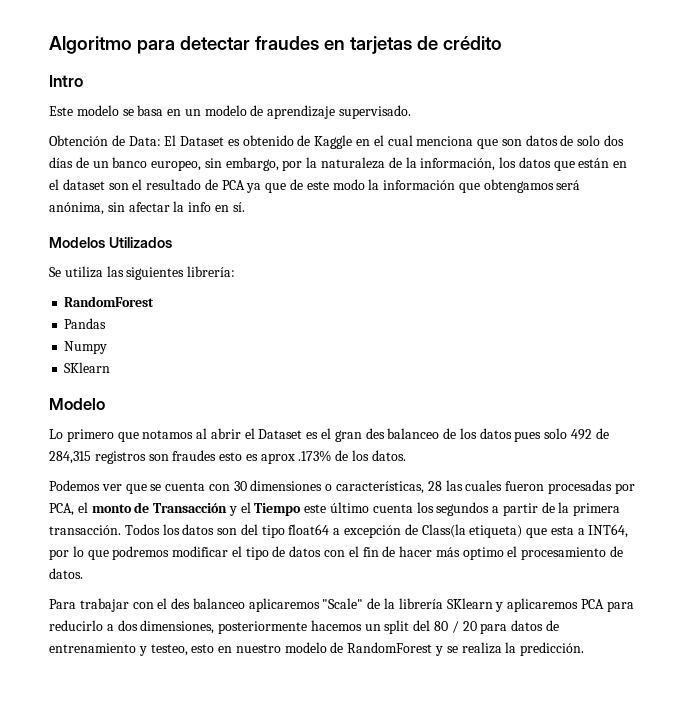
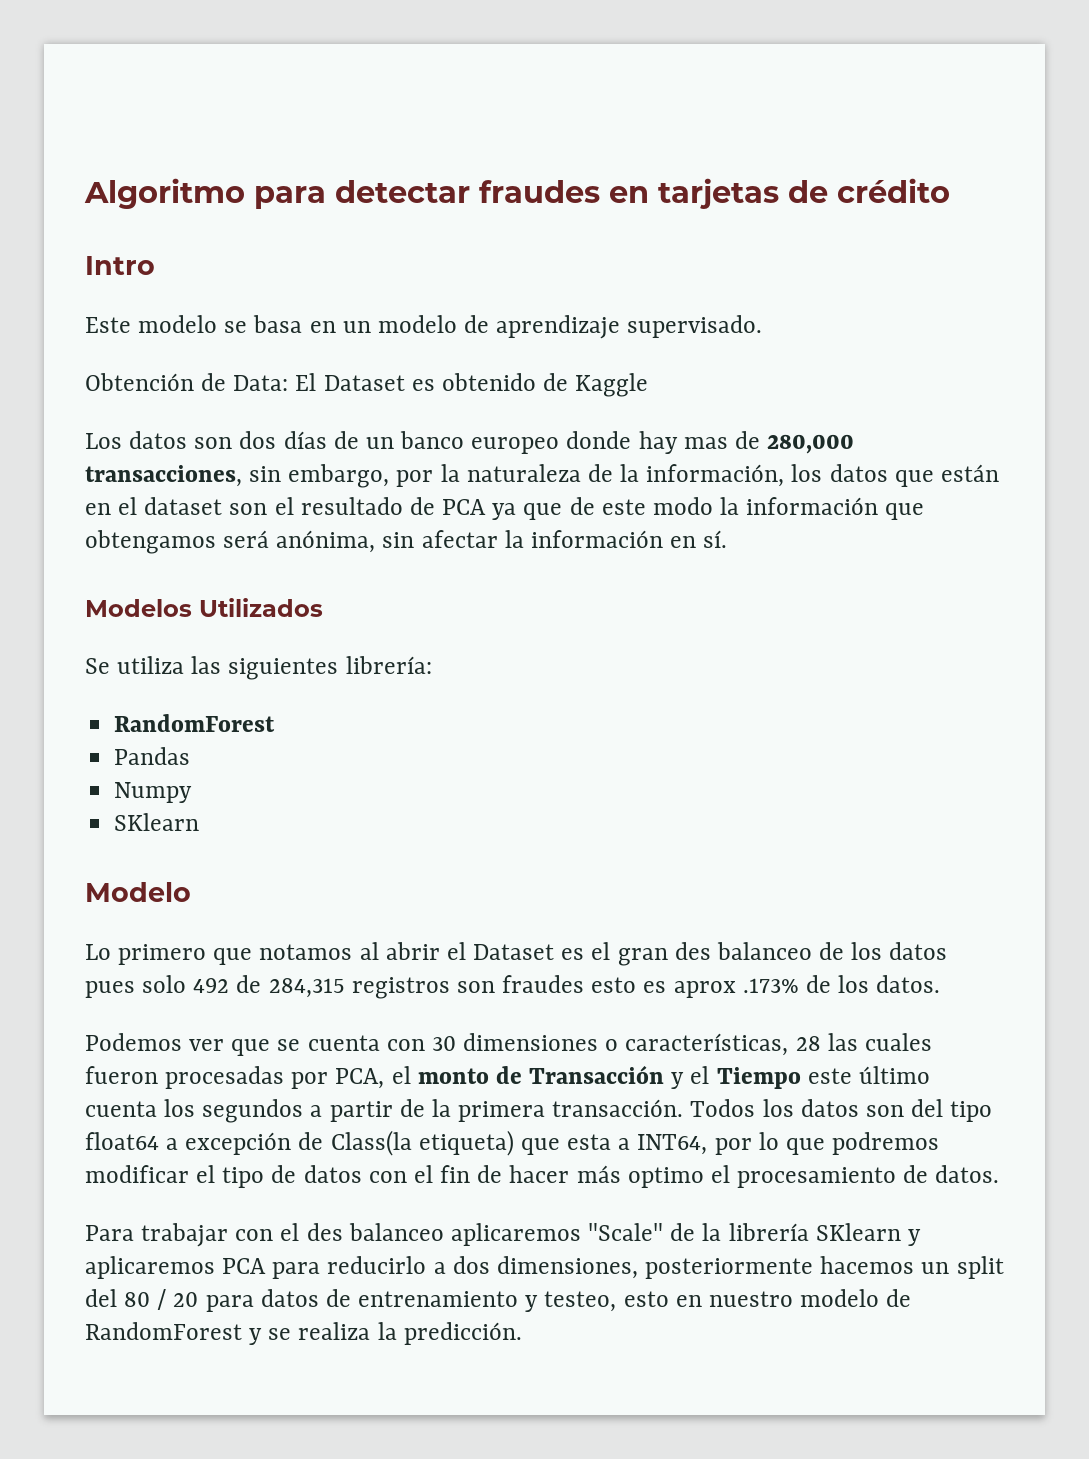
- Obtención de Data: El Dataset es obtenido de Kaggle en el cual menciona que son datos de solo dos días de un banco europeo, sin embargo, por la naturaleza de la información, los datos que están en el dataset son el resultado de PCA ya que de este modo la información que obtengamos será anónima, sin afectar la info en sí.
+ Obtención de Data: El Dataset es obtenido de Kaggle
+ Los datos son dos días de un banco europeo donde hay mas de 280,000 transacciones, sin embargo, por la naturaleza de la información, los datos que están en el dataset son el resultado de PCA ya que de este modo la información que obtengamos será anónima, sin afectar la información en sí.

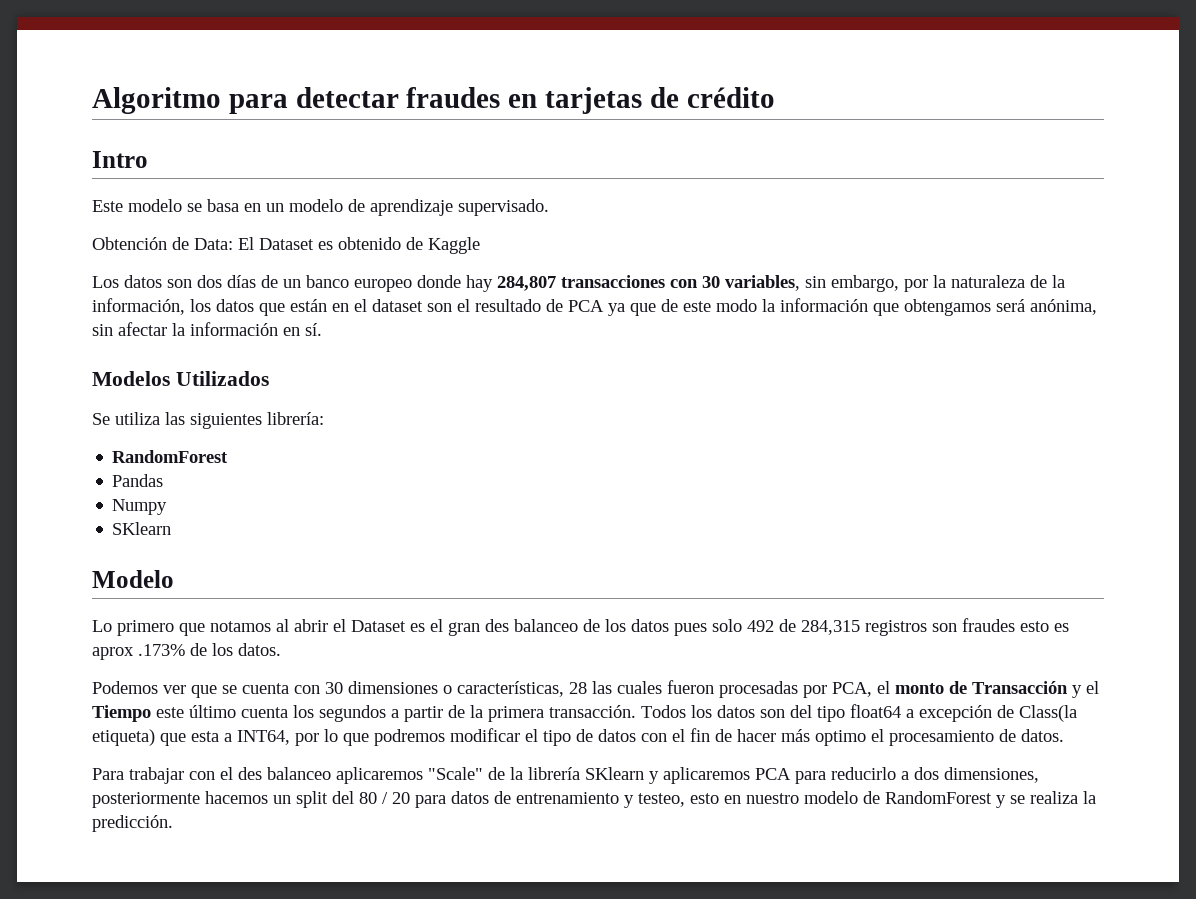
- Los datos son dos días de un banco europeo donde hay mas de 280,000 transacciones, sin embargo, por la naturaleza de la información, los datos que están en el dataset son el resultado de PCA ya que de este modo la información que obtengamos será anónima, sin afectar la información en sí.
+ Los datos son dos días de un banco europeo donde hay 284,807 transacciones con 30 variables, sin embargo, por la naturaleza de la información, los datos que están en el dataset son el resultado de PCA ya que de este modo la información que obtengamos será anónima, sin afectar la información en sí.

